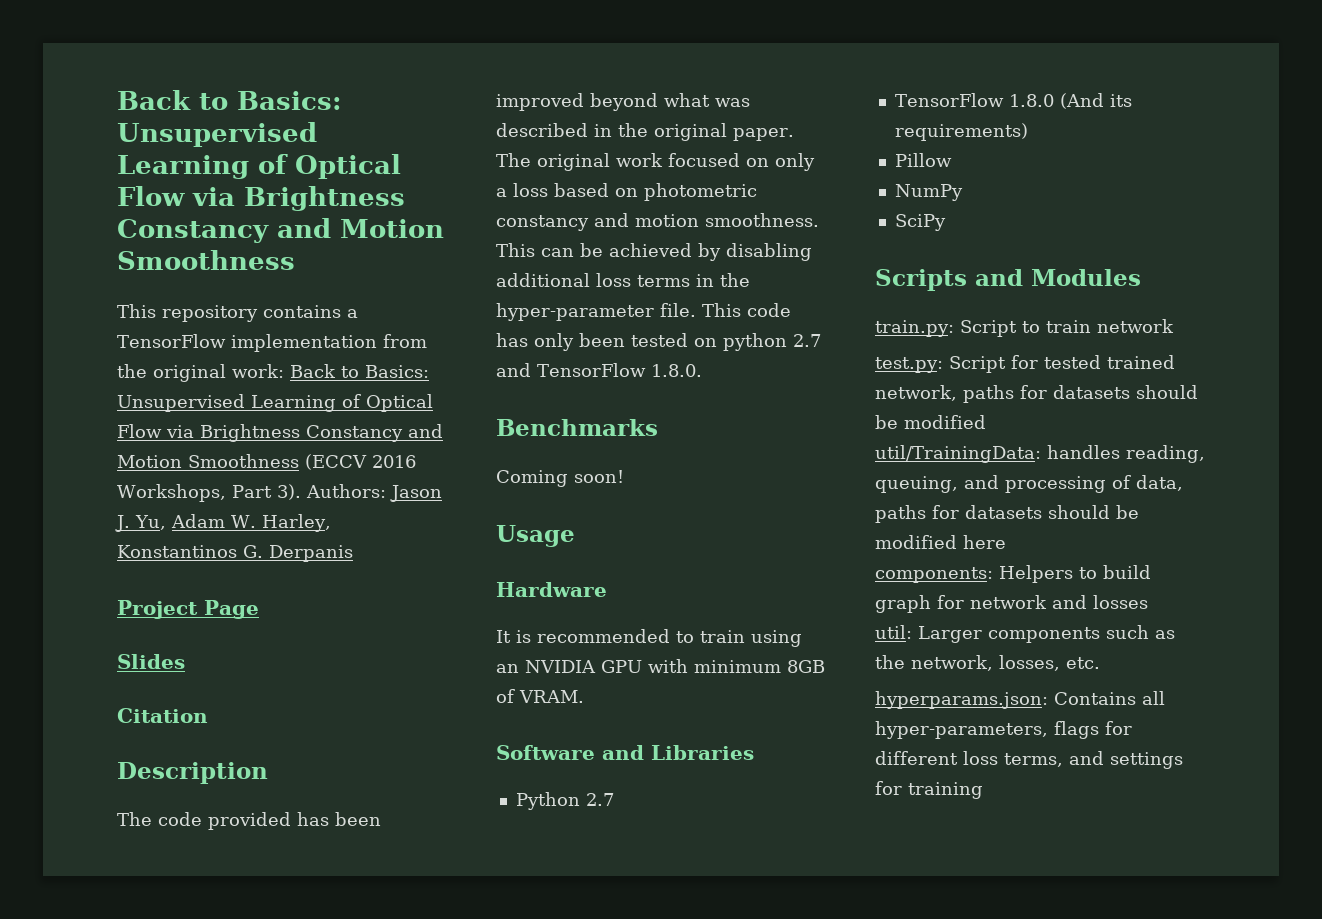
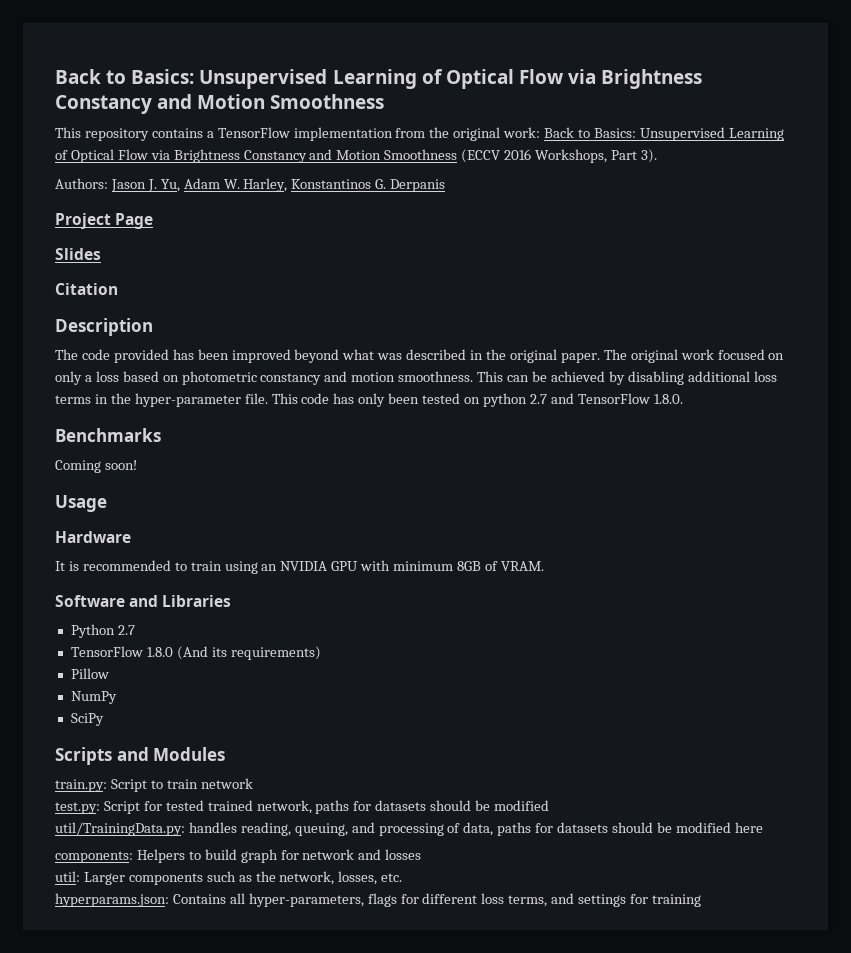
- This repository contains a TensorFlow implementation from the original work: Back to Basics: Unsupervised Learning of Optical Flow via Brightness Constancy and Motion Smoothness (ECCV 2016 Workshops, Part 3). Authors: Jason J. Yu, Adam W. Harley, Konstantinos G. Derpanis
+ This repository contains a TensorFlow implementation from the original work: Back to Basics: Unsupervised Learning of Optical Flow via Brightness Constancy and Motion Smoothness (ECCV 2016 Workshops, Part 3).
+ Authors: Jason J. Yu, Adam W. Harley, Konstantinos G. Derpanis
- util/TrainingData: handles reading, queuing, and processing of data, paths for datasets should be modified here
+ util/TrainingData.py: handles reading, queuing, and processing of data, paths for datasets should be modified here

